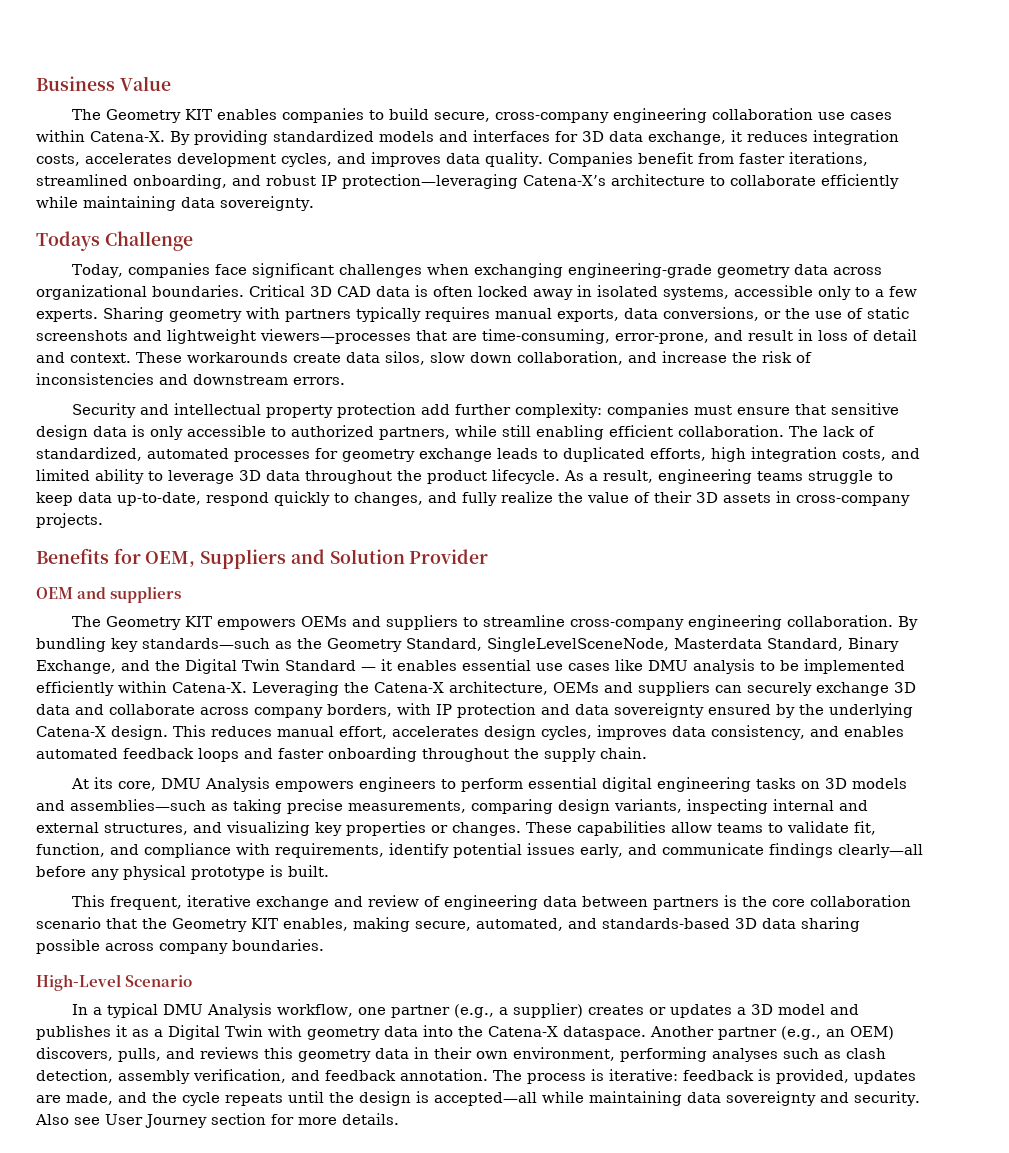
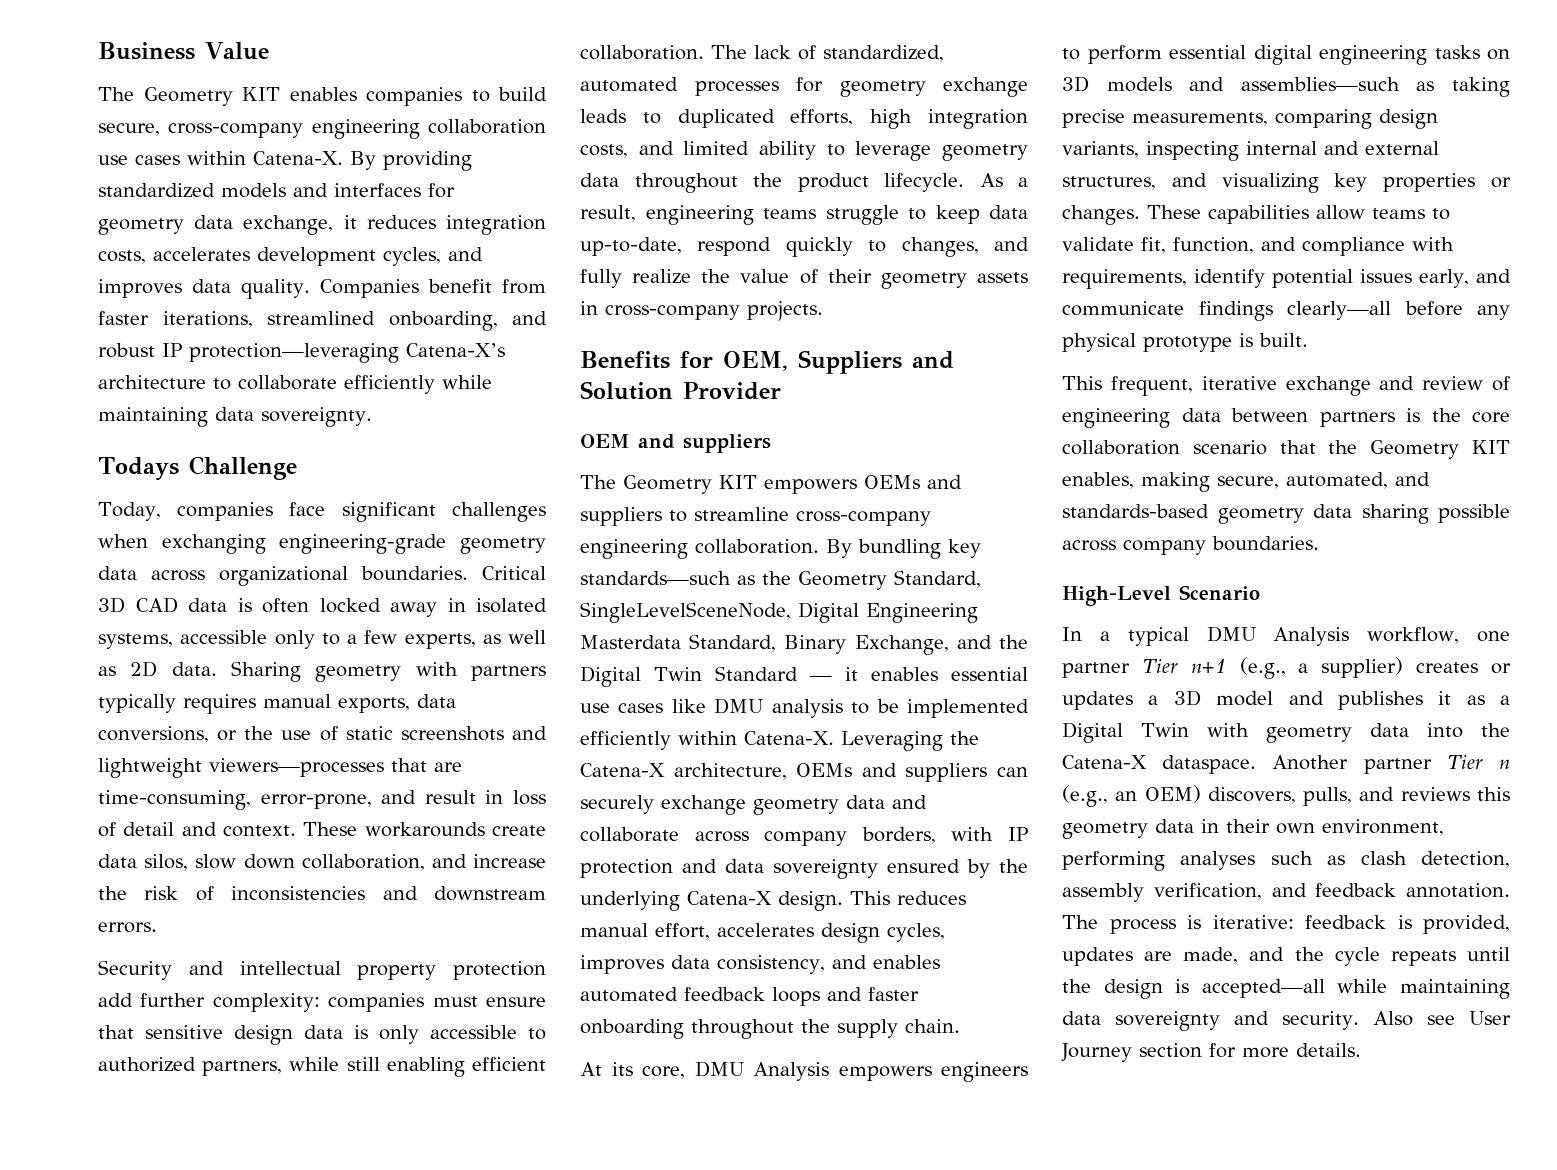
- By providing standardized models and interfaces for 3D data exchange, it reduces integration costs, accelerates development cycles, and improves data quality.
+ By providing standardized models and interfaces for geometry data exchange, it reduces integration costs, accelerates development cycles, and improves data quality.
- Critical 3D CAD data is often locked away in isolated systems, accessible only to a few experts.
+ Critical 3D CAD data is often locked away in isolated systems, accessible only to a few experts, as well as 2D data.
- The lack of standardized, automated processes for geometry exchange leads to duplicated efforts, high integration costs, and limited ability to leverage 3D data throughout the product lifecycle.
+ The lack of standardized, automated processes for geometry exchange leads to duplicated efforts, high integration costs, and limited ability to leverage geometry data throughout the product lifecycle.
- As a result, engineering teams struggle to keep data up-to-date, respond quickly to changes, and fully realize the value of their 3D assets in cross-company projects.
+ As a result, engineering teams struggle to keep data up-to-date, respond quickly to changes, and fully realize the value of their geometry assets in cross-company projects.
- By bundling key standards—such as the Geometry Standard, SingleLevelSceneNode, Masterdata Standard, Binary Exchange, and the Digital Twin Standard — it enables essential use cases like DMU analysis to be implemented efficiently within Catena-X.
+ By bundling key standards—such as the Geometry Standard, SingleLevelSceneNode, Digital Engineering Masterdata Standard, Binary Exchange, and the Digital Twin Standard — it enables essential use cases like DMU analysis to be implemented efficiently within Catena-X.
- Leveraging the Catena-X architecture, OEMs and suppliers can securely exchange 3D data and collaborate across company borders, with IP protection and data sovereignty ensured by the underlying Catena-X design.
+ Leveraging the Catena-X architecture, OEMs and suppliers can securely exchange geometry data and collaborate across company borders, with IP protection and data sovereignty ensured by the underlying Catena-X design.
- This frequent, iterative exchange and review of engineering data between partners is the core collaboration scenario that the Geometry KIT enables, making secure, automated, and standards-based 3D data sharing possible across company boundaries.
+ This frequent, iterative exchange and review of engineering data between partners is the core collaboration scenario that the Geometry KIT enables, making secure, automated, and standards-based geometry data sharing possible across company boundaries.
- In a typical DMU Analysis workflow, one partner (e.g., a supplier) creates or updates a 3D model and publishes it as a Digital Twin with geometry data into the Catena-X dataspace.
+ In a typical DMU Analysis workflow, one partner Tier n+1 (e.g., a supplier) creates or updates a 3D model and publishes it as a Digital Twin with geometry data into the Catena-X dataspace.
- Another partner (e.g., an OEM) discovers, pulls, and reviews this geometry data in their own environment, performing analyses such as clash detection, assembly verification, and feedback annotation.
+ Another partner Tier n (e.g., an OEM) discovers, pulls, and reviews this geometry data in their own environment, performing analyses such as clash detection, assembly verification, and feedback annotation.

